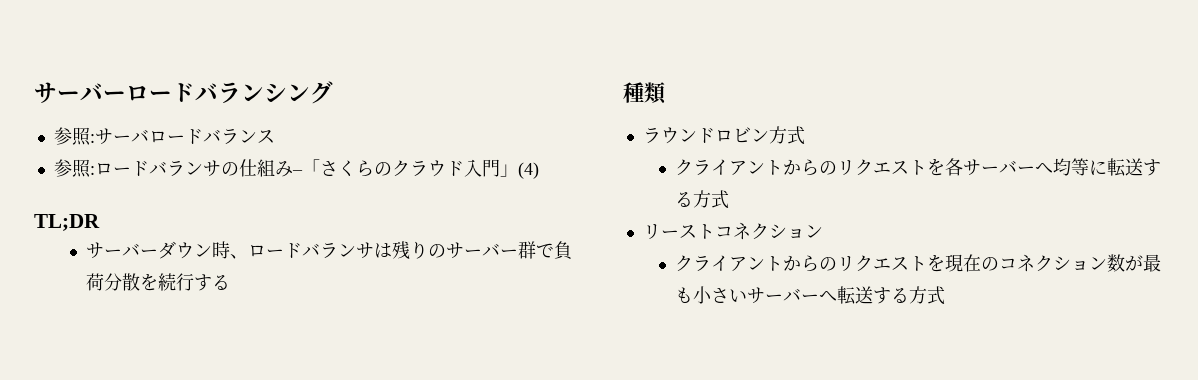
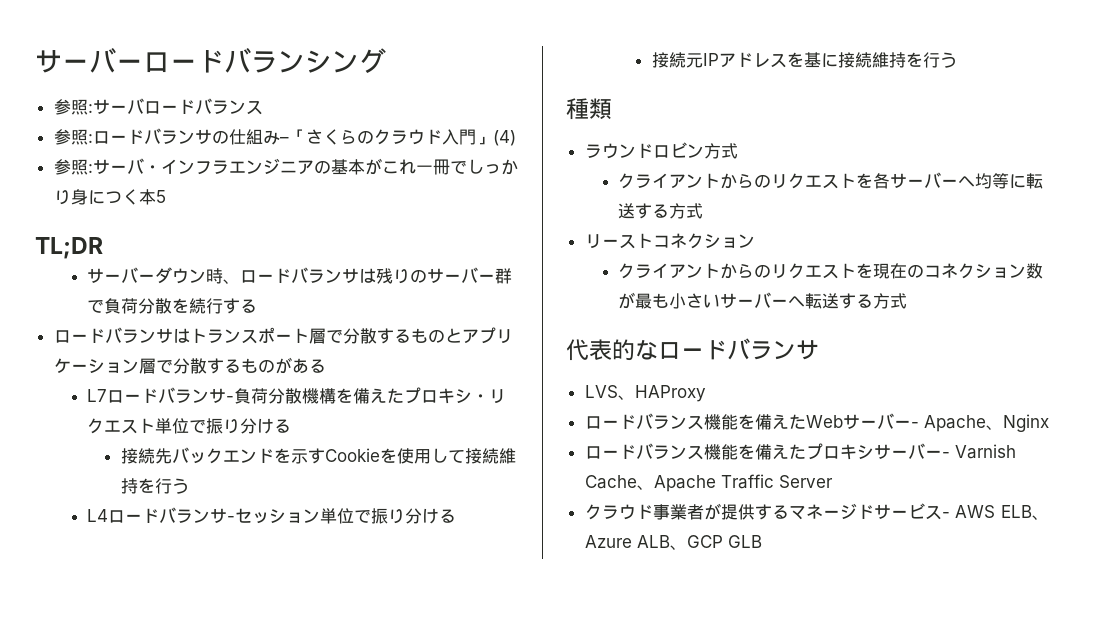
+ 参照:サーバ・インフラエンジニアの基本がこれ一冊でしっかり身につく本5
+ ロードバランサはトランスポート層で分散するものとアプリケーション層で分散するものがある
+ L7ロードバランサ-負荷分散機構を備えたプロキシ・リクエスト単位で振り分ける
+ 接続先バックエンドを示すCookieを使用して接続維持を行う
+ L4ロードバランサ-セッション単位で振り分ける
+ 接続元IPアドレスを基に接続維持を行う
+ 代表的なロードバランサ
+ LVS、HAProxy
+ ロードバランス機能を備えたWebサーバー- Apache、Nginx
+ ロードバランス機能を備えたプロキシサーバー- Varnish Cache、Apache Traffic Server
+ クラウド事業者が提供するマネージドサービス- AWS ELB、Azure ALB、GCP GLB

